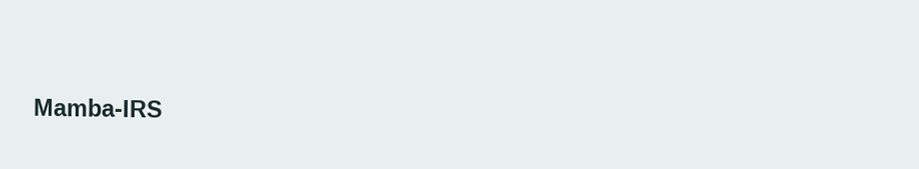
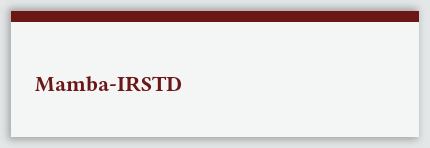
- Mamba-IRS
+ Mamba-IRSTD

